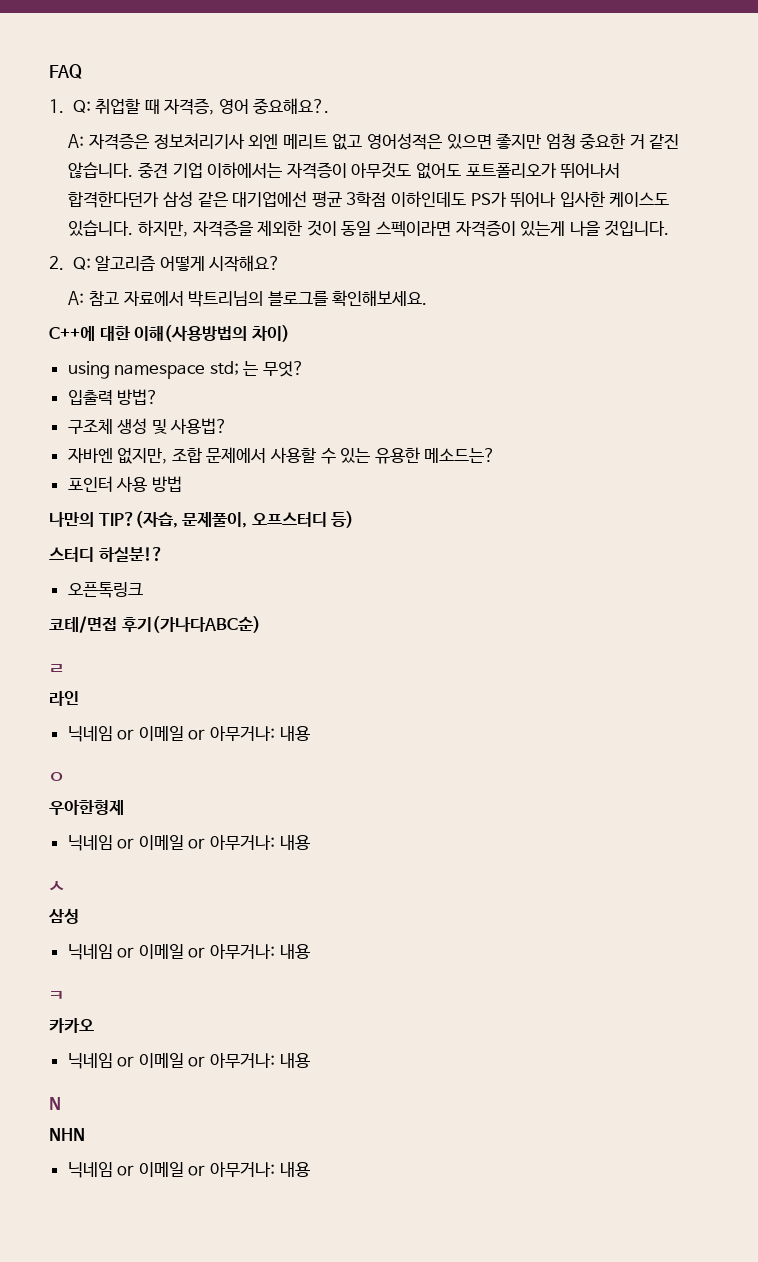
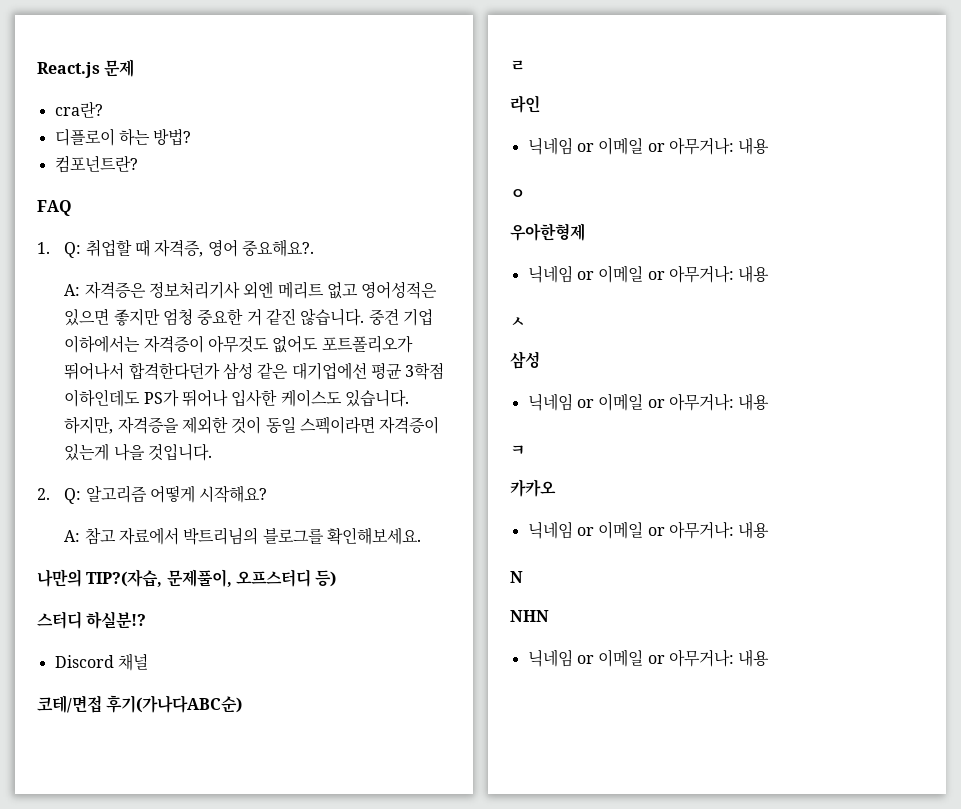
+ React.js 문제
+ cra란?
+ 디플로이 하는 방법?
+ 컴포넌트란?
- C++에 대한 이해(사용방법의 차이)
- using namespace std; 는 무엇?
- 입출력 방법?
- 구조체 생성 및 사용법?
- 자바엔 없지만, 조합 문제에서 사용할 수 있는 유용한 메소드는?
- 포인터 사용 방법
- 오픈톡링크
+ Discord 채널

